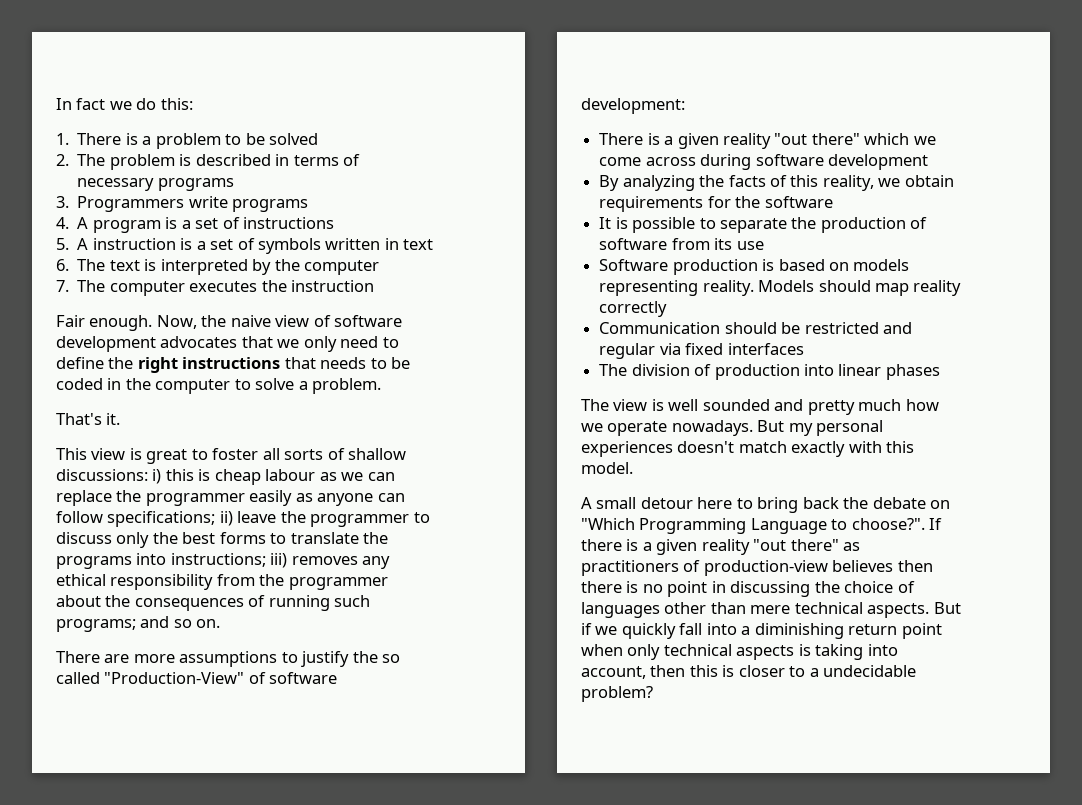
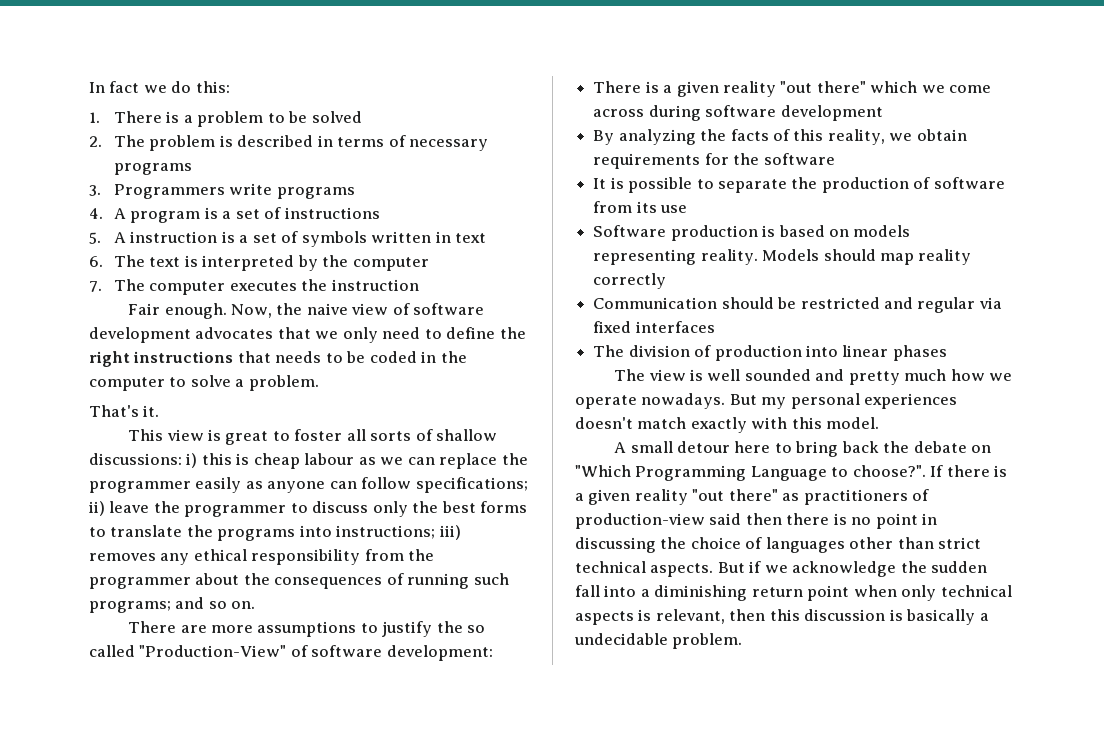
- If there is a given reality "out there" as practitioners of production-view believes then there is no point in discussing the choice of languages other than mere technical aspects.
+ If there is a given reality "out there" as practitioners of production-view said then there is no point in discussing the choice of languages other than strict technical aspects.
- But if we quickly fall into a diminishing return point when only technical aspects is taking into account, then this is closer to a undecidable problem?
+ But if we acknowledge the sudden fall into a diminishing return point when only technical aspects is relevant, then this discussion is basically a undecidable problem.

